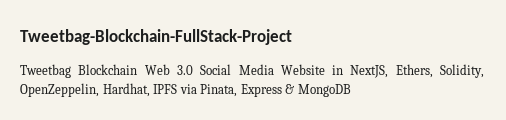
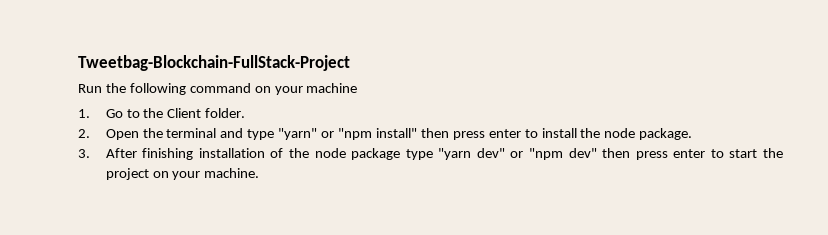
- Tweetbag Blockchain Web 3.0 Social Media Website in NextJS, Ethers, Solidity, OpenZeppelin, Hardhat, IPFS via Pinata, Express & MongoDB
+ Run the following command on your machine
+ 1. Go to the Client folder.
+ 2. Open the terminal and type "yarn" or "npm install" then press enter to install the node package.
+ 3. After finishing installation of the node package type "yarn dev" or "npm dev" then press enter to start the project on your machine.

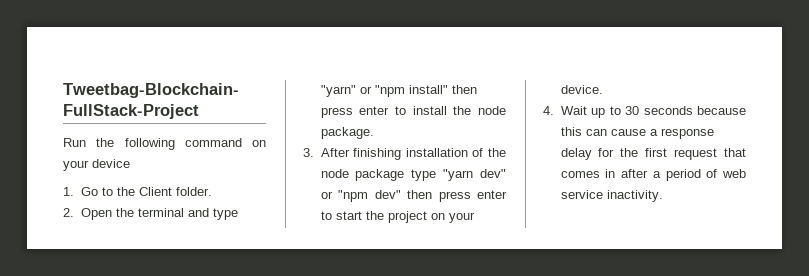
- Run the following command on your machine
+ Run the following command on your device
- 3. After finishing installation of the node package type "yarn dev" or "npm dev" then press enter to start the project on your machine.
+ 3. After finishing installation of the node package type "yarn dev" or "npm dev" then press enter to start the project on your device.
+ 4. Wait up to 30 seconds because this can cause a response delay for the first request that comes in after a period of web service inactivity.

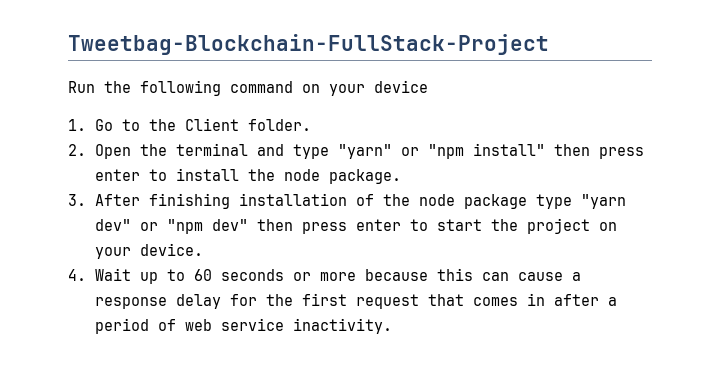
- 4. Wait up to 30 seconds because this can cause a response delay for the first request that comes in after a period of web service inactivity.
+ 4. Wait up to 60 seconds or more because this can cause a response delay for the first request that comes in after a period of web service inactivity.

